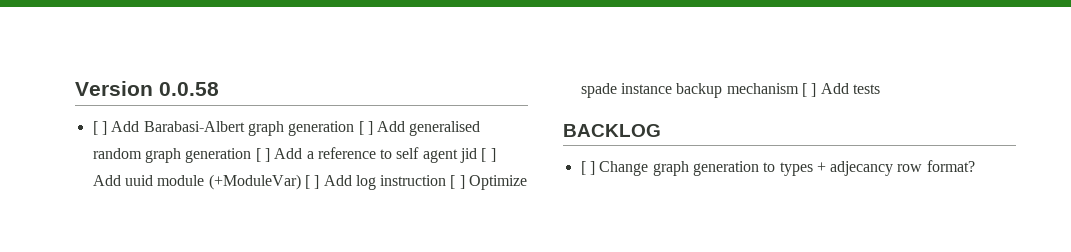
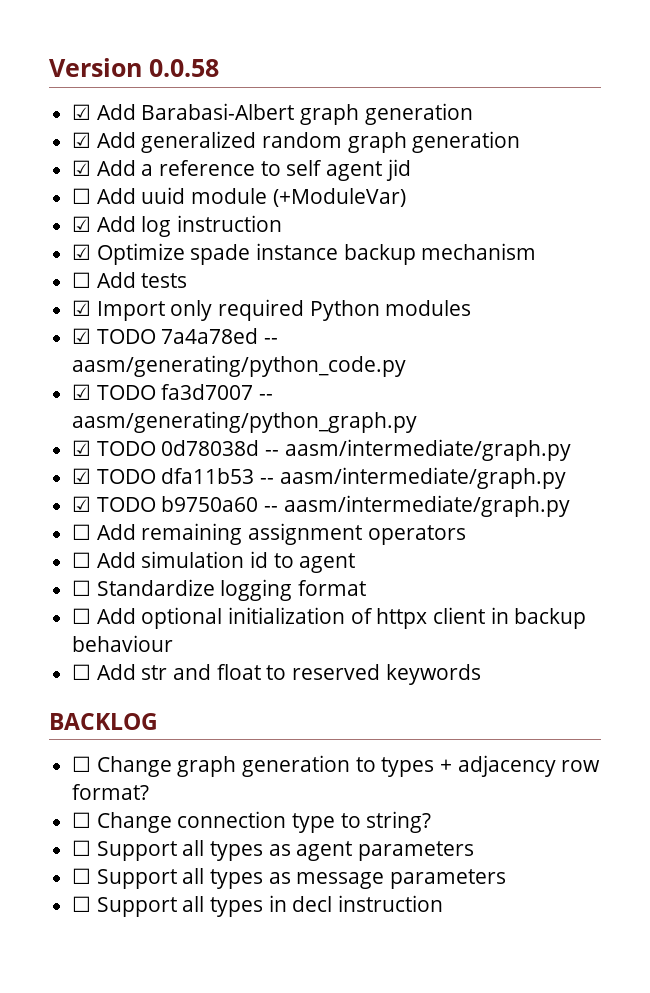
- [ ] Add Barabasi-Albert graph generation [ ] Add generalised random graph generation [ ] Add a reference to self agent jid [ ] Add uuid module (+ModuleVar) [ ] Add log instruction [ ] Optimize spade instance backup mechanism [ ] Add tests
+ ☑ Add Barabasi-Albert graph generation
+ ☑ Add generalized random graph generation
+ ☑ Add a reference to self agent jid
+ ☐ Add uuid module (+ModuleVar)
+ ☑ Add log instruction
+ ☑ Optimize spade instance backup mechanism
+ ☐ Add tests
+ ☑ Import only required Python modules
+ ☑ TODO 7a4a78ed -- aasm/generating/python_code.py
+ ☑ TODO fa3d7007 -- aasm/generating/python_graph.py
+ ☑ TODO 0d78038d -- aasm/intermediate/graph.py
+ ☑ TODO dfa11b53 -- aasm/intermediate/graph.py
+ ☑ TODO b9750a60 -- aasm/intermediate/graph.py
+ ☐ Add remaining assignment operators
+ ☐ Add simulation id to agent
+ ☐ Standardize logging format
+ ☐ Add optional initialization of httpx client in backup behaviour
+ ☐ Add str and float to reserved keywords
- [ ] Change graph generation to types + adjecancy row format?
+ ☐ Change graph generation to types + adjacency row format?
+ ☐ Change connection type to string?
+ ☐ Support all types as agent parameters
+ ☐ Support all types as message parameters
+ ☐ Support all types in decl instruction

